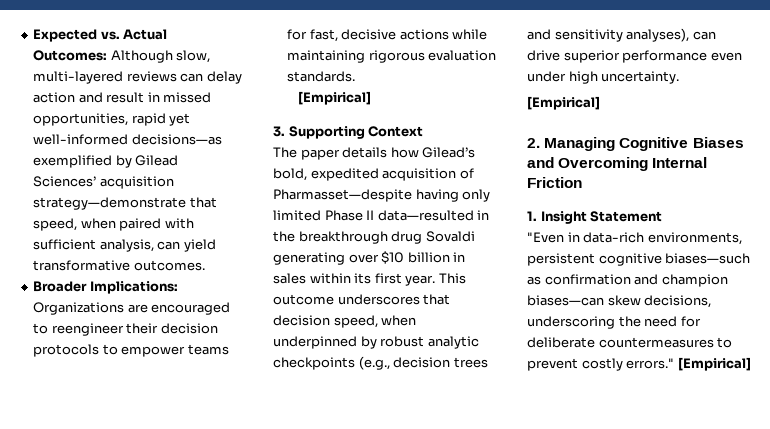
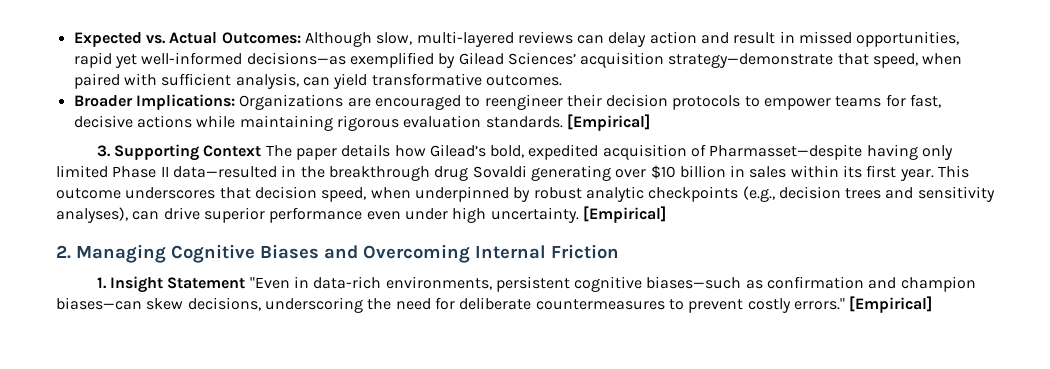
- Broader Implications: Organizations are encouraged to reengineer their decision protocols to empower teams for fast, decisive actions while maintaining rigorous evaluation standards.
- [Empirical]
+ Broader Implications: Organizations are encouraged to reengineer their decision protocols to empower teams for fast, decisive actions while maintaining rigorous evaluation standards. [Empirical]
- 3. Supporting Context
- The paper details how Gilead’s bold, expedited acquisition of Pharmasset—despite having only limited Phase II data—resulted in the breakthrough drug Sovaldi generating over $10 billion in sales within its first year.
+ 3. Supporting Context The paper details how Gilead’s bold, expedited acquisition of Pharmasset—despite having only limited Phase II data—resulted in the breakthrough drug Sovaldi generating over $10 billion in sales within its first year.
- This outcome underscores that decision speed, when underpinned by robust analytic checkpoints (e.g., decision trees and sensitivity analyses), can drive superior performance even under high uncertainty.
- [Empirical]
+ This outcome underscores that decision speed, when underpinned by robust analytic checkpoints (e.g., decision trees and sensitivity analyses), can drive superior performance even under high uncertainty. [Empirical]
- 1. Insight Statement
- "Even in data-rich environments, persistent cognitive biases—such as confirmation and champion biases—can skew decisions, underscoring the need for deliberate countermeasures to prevent costly errors."
+ 1. Insight Statement "Even in data-rich environments, persistent cognitive biases—such as confirmation and champion biases—can skew decisions, underscoring the need for deliberate countermeasures to prevent costly errors."

